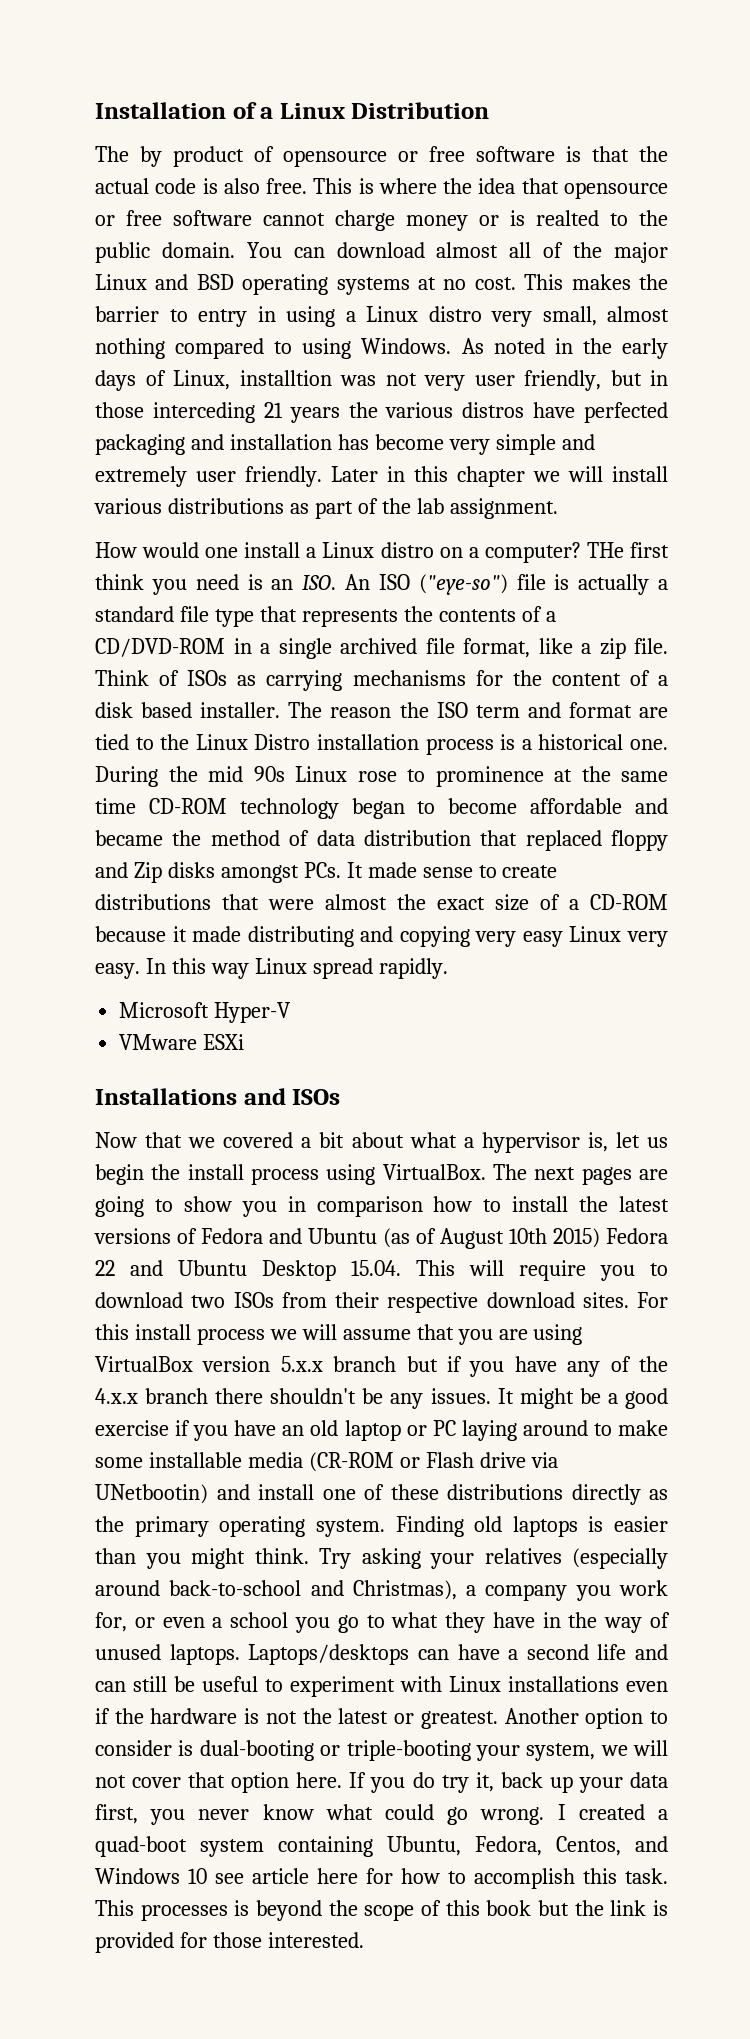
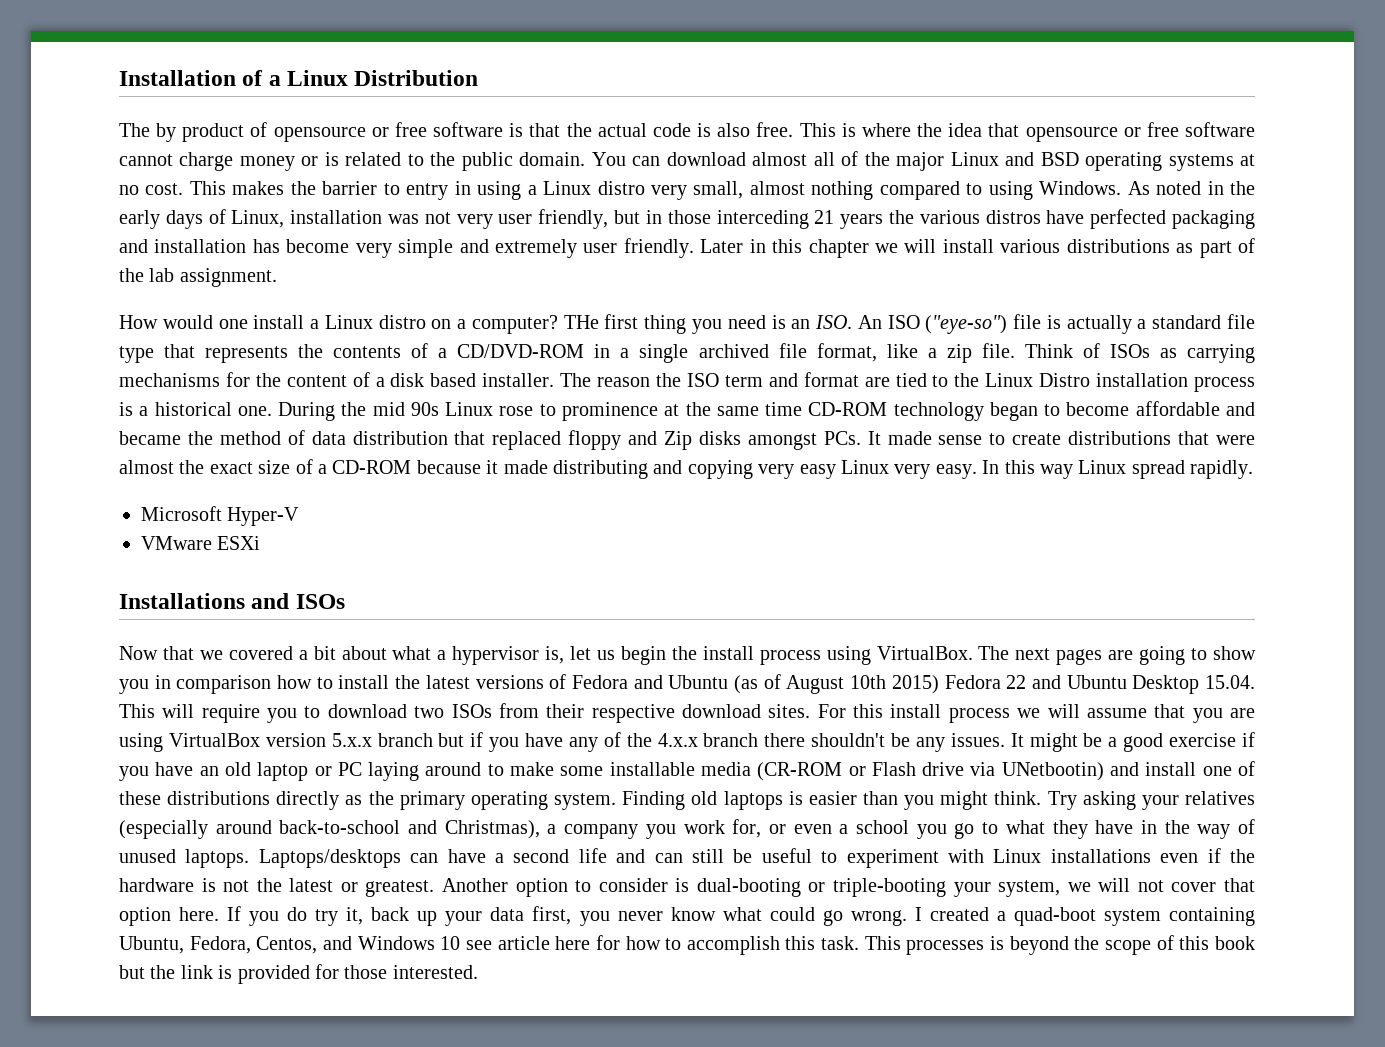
- This is where the idea that opensource or free software cannot charge money or is realted to the public domain.
+ This is where the idea that opensource or free software cannot charge money or is related to the public domain.
- As noted in the early days of Linux, installtion was not very user friendly, but in those interceding 21 years the various distros have perfected packaging and installation has become very simple and extremely user friendly.
+ As noted in the early days of Linux, installation was not very user friendly, but in those interceding 21 years the various distros have perfected packaging and installation has become very simple and extremely user friendly.
- THe first think you need is an ISO. An ISO ("eye-so") file is actually a standard file type that represents the contents of a CD/DVD-ROM in a single archived file format, like a zip file.
+ THe first thing you need is an ISO. An ISO ("eye-so") file is actually a standard file type that represents the contents of a CD/DVD-ROM in a single archived file format, like a zip file.

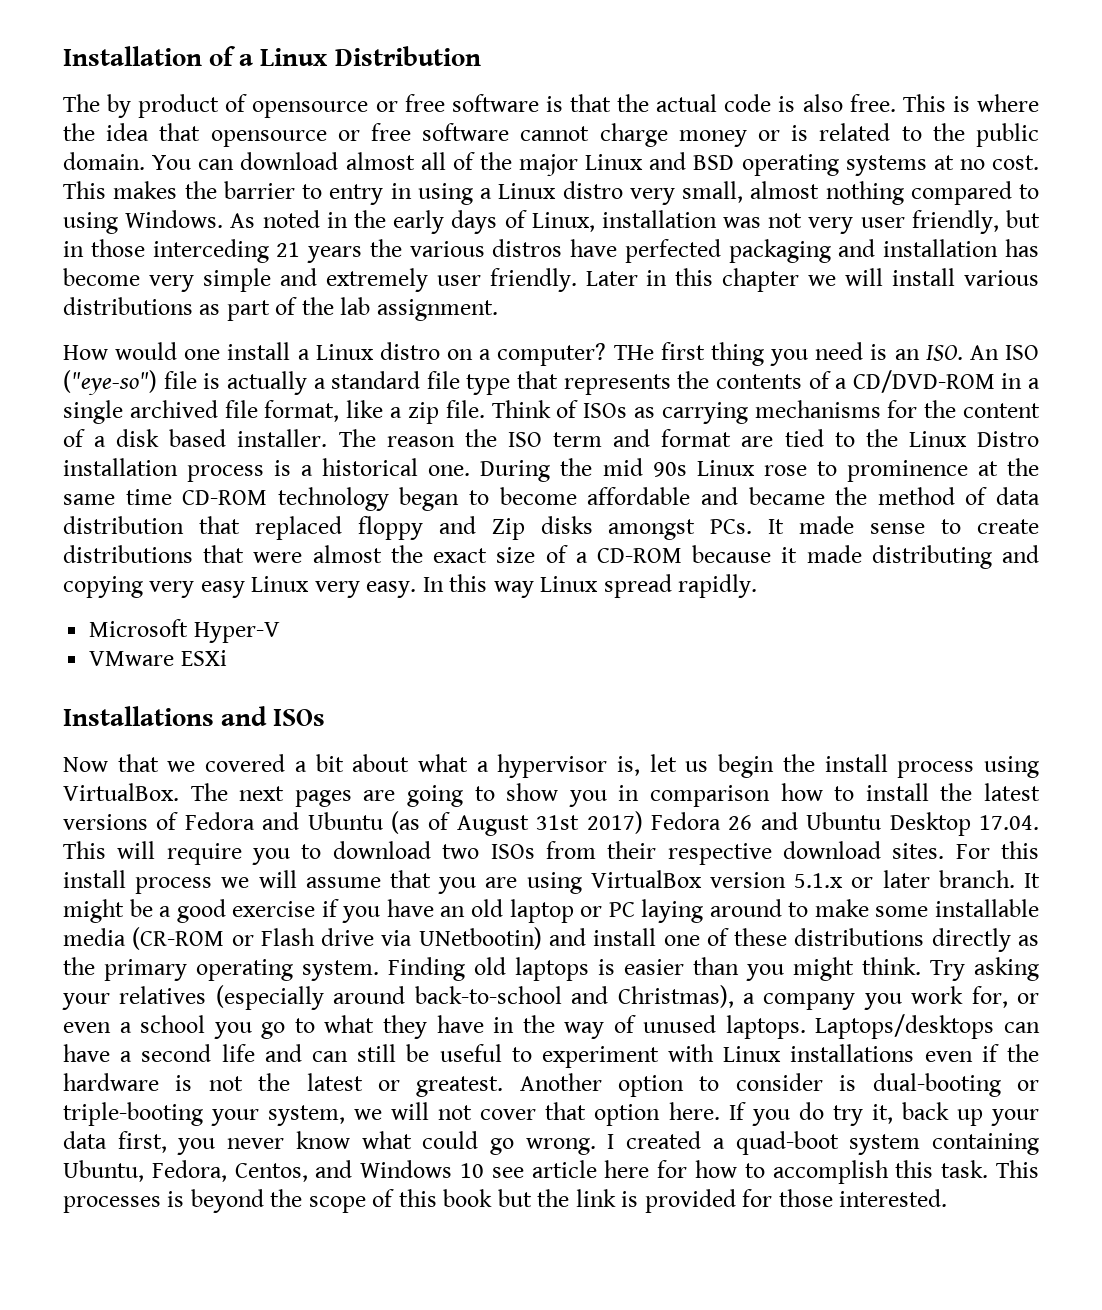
- The next pages are going to show you in comparison how to install the latest versions of Fedora and Ubuntu (as of August 10th 2015) Fedora 22 and Ubuntu Desktop 15.04. This will require you to download two ISOs from their respective download sites.
+ The next pages are going to show you in comparison how to install the latest versions of Fedora and Ubuntu (as of August 31st 2017) Fedora 26 and Ubuntu Desktop 17.04. This will require you to download two ISOs from their respective download sites.
- For this install process we will assume that you are using VirtualBox version 5.x.x branch but if you have any of the 4.x.x branch there shouldn't be any issues.
+ For this install process we will assume that you are using VirtualBox version 5.1.x or later branch.

